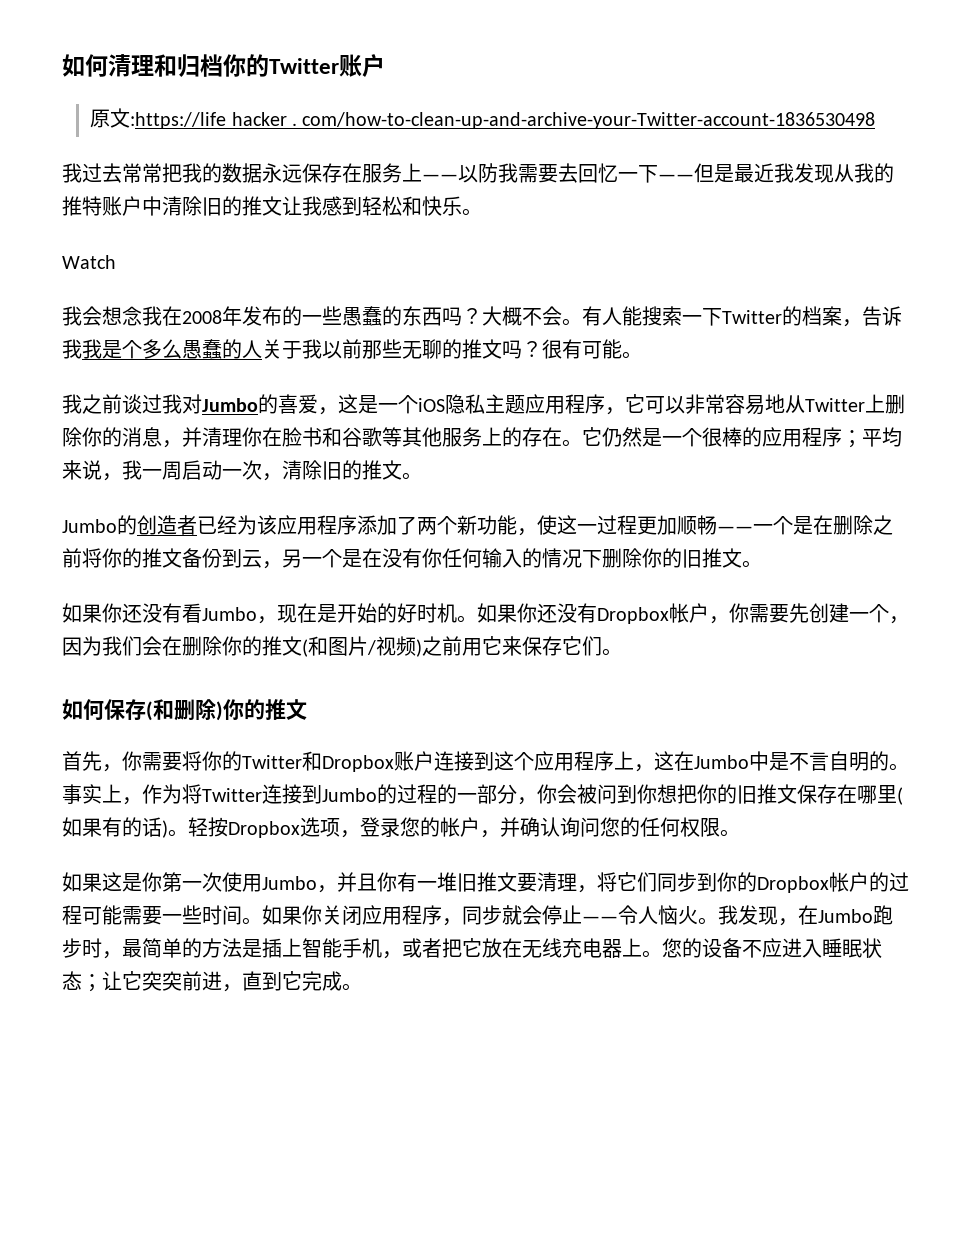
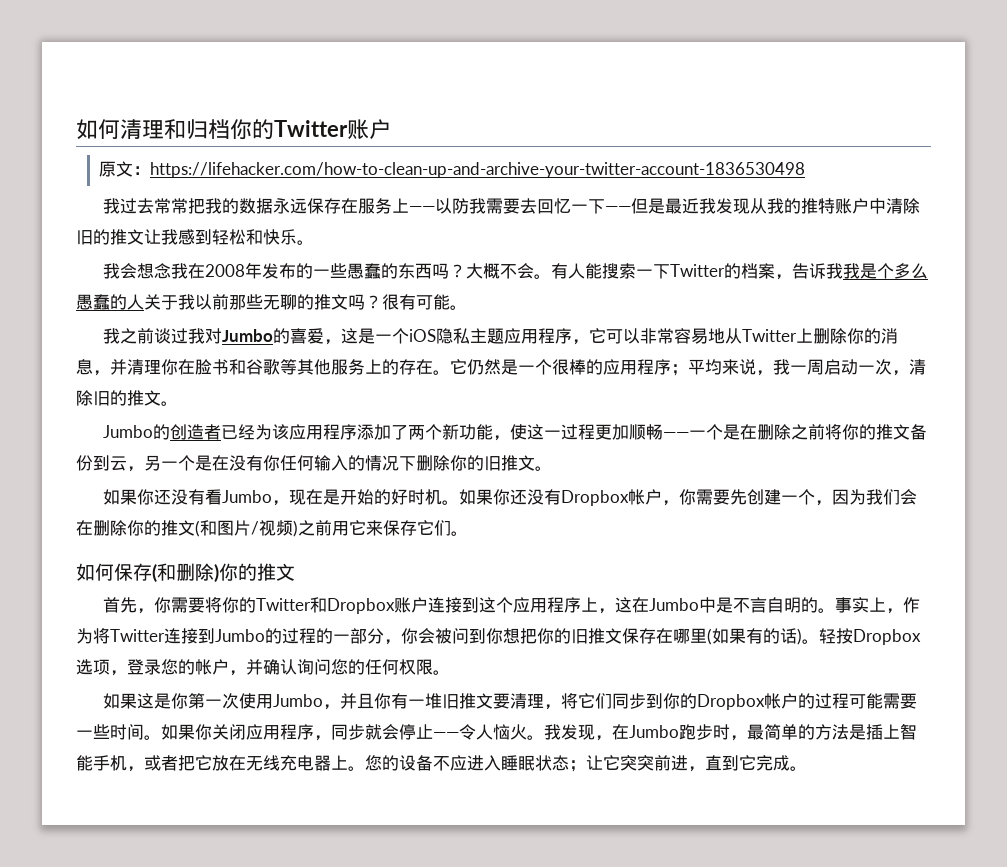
- 原文:https://life hacker . com/how-to-clean-up-and-archive-your-Twitter-account-1836530498
+ 原文：https://lifehacker.com/how-to-clean-up-and-archive-your-twitter-account-1836530498
- Watch

